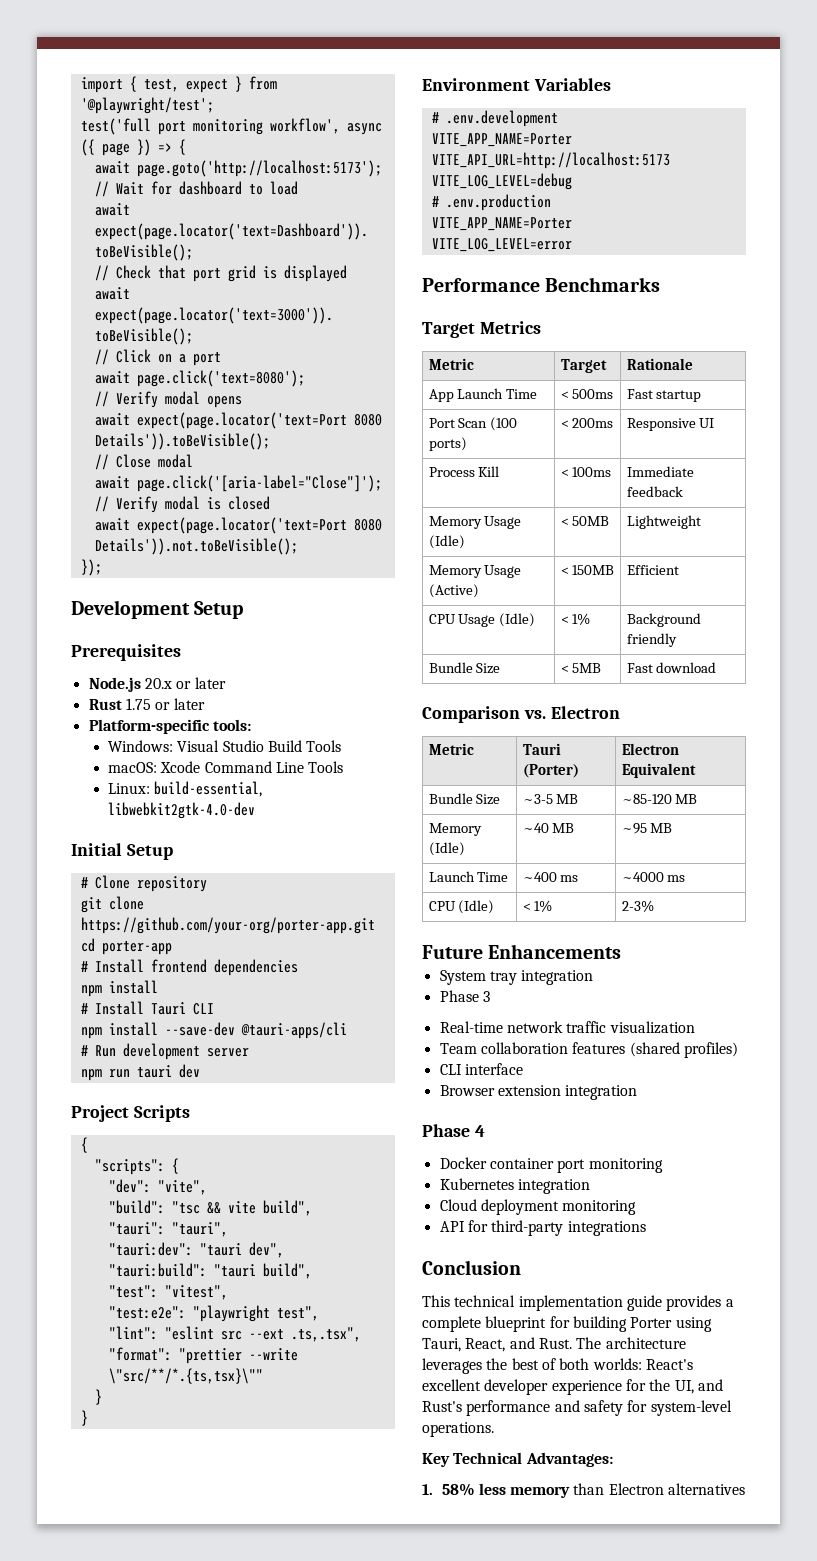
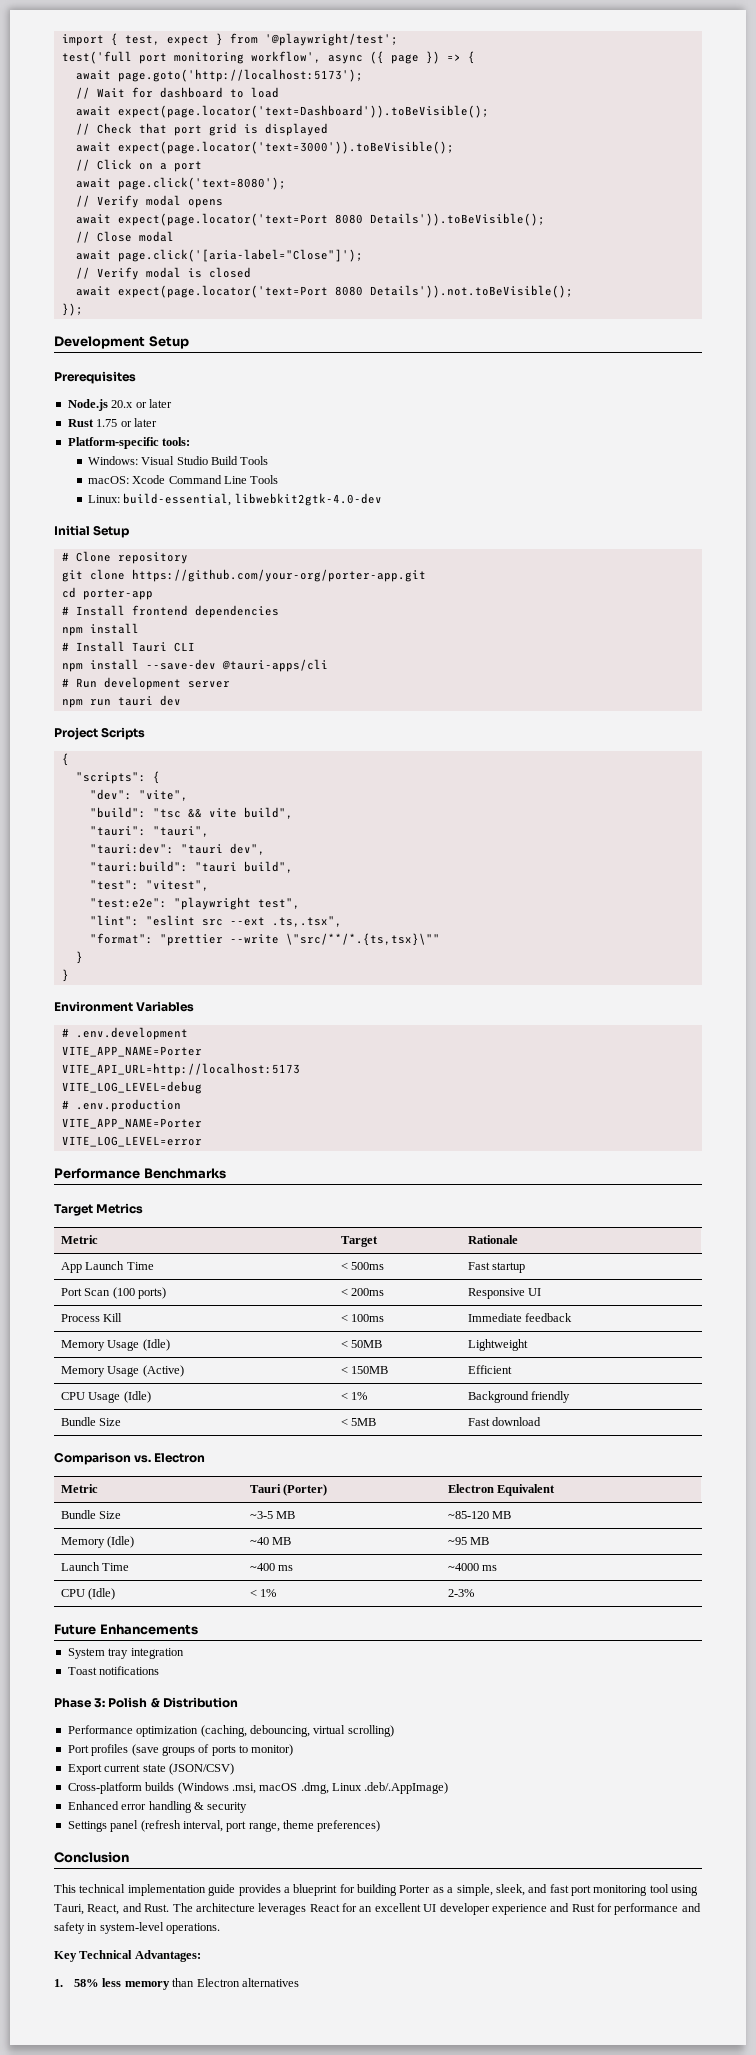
- Phase 3
- Real-time network traffic visualization
- Team collaboration features (shared profiles)
- CLI interface
- Browser extension integration
- Phase 4
- Docker container port monitoring
- Kubernetes integration
- Cloud deployment monitoring
- API for third-party integrations
+ Toast notifications
+ Phase 3: Polish & Distribution
+ Performance optimization (caching, debouncing, virtual scrolling)
+ Port profiles (save groups of ports to monitor)
+ Export current state (JSON/CSV)
+ Cross-platform builds (Windows .msi, macOS .dmg, Linux .deb/.AppImage)
+ Enhanced error handling & security
+ Settings panel (refresh interval, port range, theme preferences)
- This technical implementation guide provides a complete blueprint for building Porter using Tauri, React, and Rust.
+ This technical implementation guide provides a blueprint for building Porter as a simple, sleek, and fast port monitoring tool using Tauri, React, and Rust.
- The architecture leverages the best of both worlds: React's excellent developer experience for the UI, and Rust's performance and safety for system-level operations.
+ The architecture leverages React for an excellent UI developer experience and Rust for performance and safety in system-level operations.

